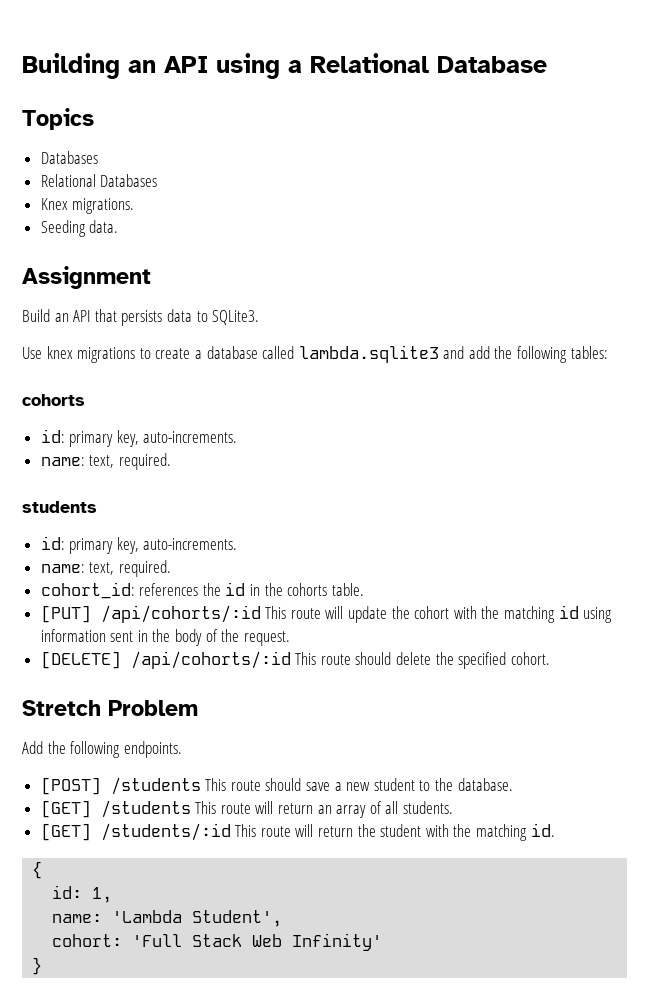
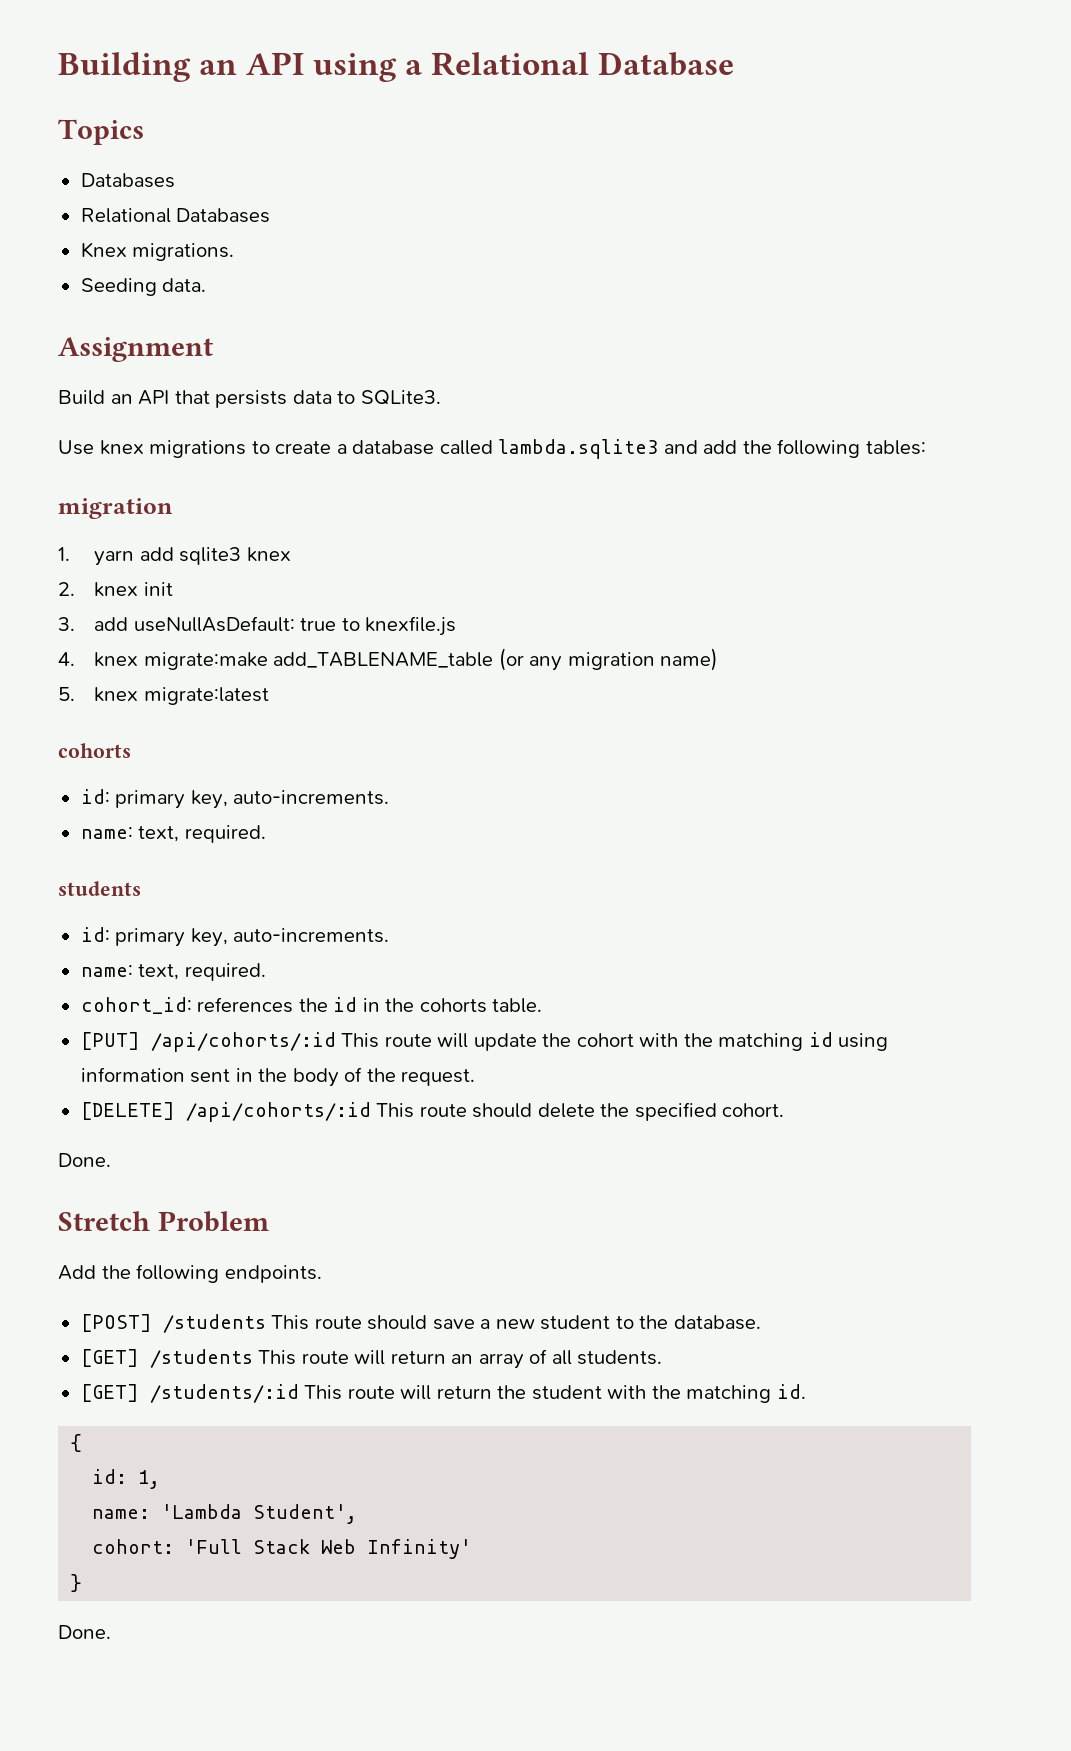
  Use knex migrations to create a database called lambda.sqlite3 and add the following tables:
+ migration
+ 1. yarn add sqlite3 knex
+ 2. knex init
+ 3. add useNullAsDefault: true to knexfile.js
+ 4. knex migrate:make add_TABLENAME_table (or any migration name)
+ 5. knex migrate:latest
  [DELETE] /api/cohorts/:id This route should delete the specified cohort.
+ Done.
  }
+ Done.

